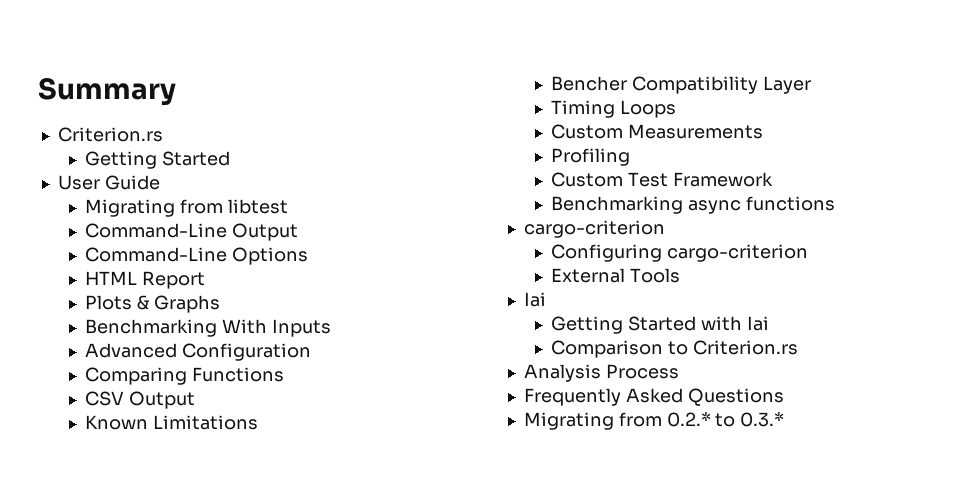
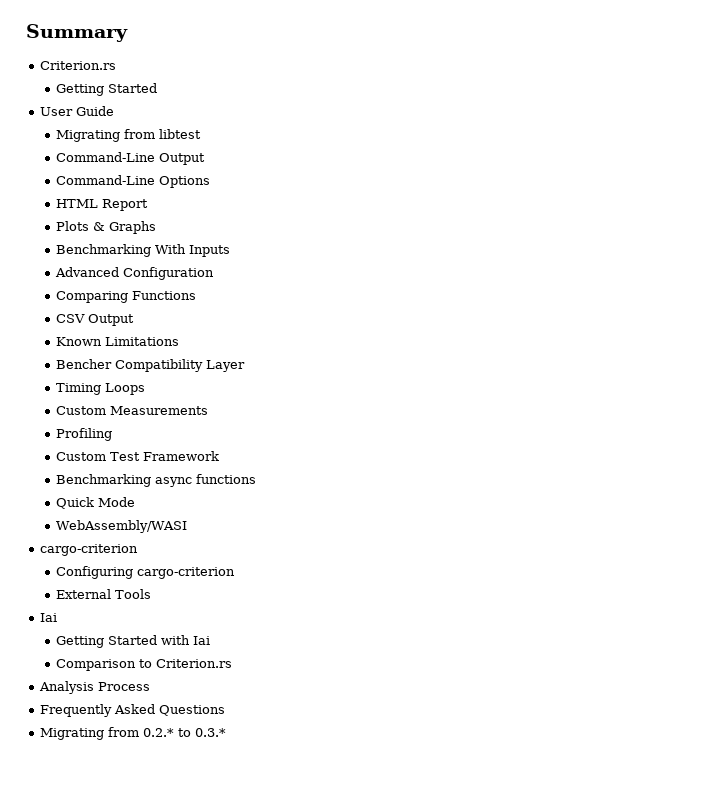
+ Quick Mode
+ WebAssembly/WASI

